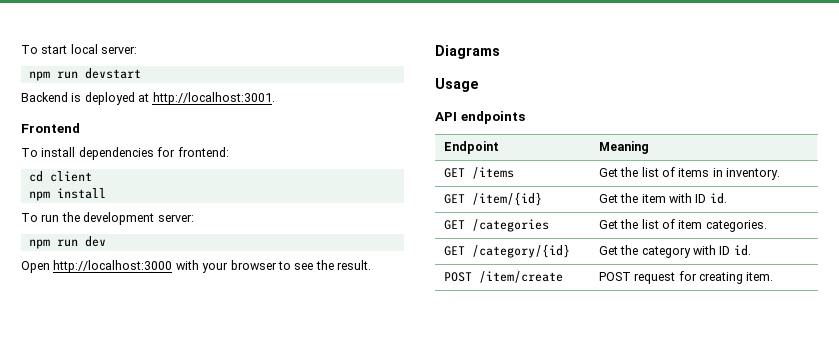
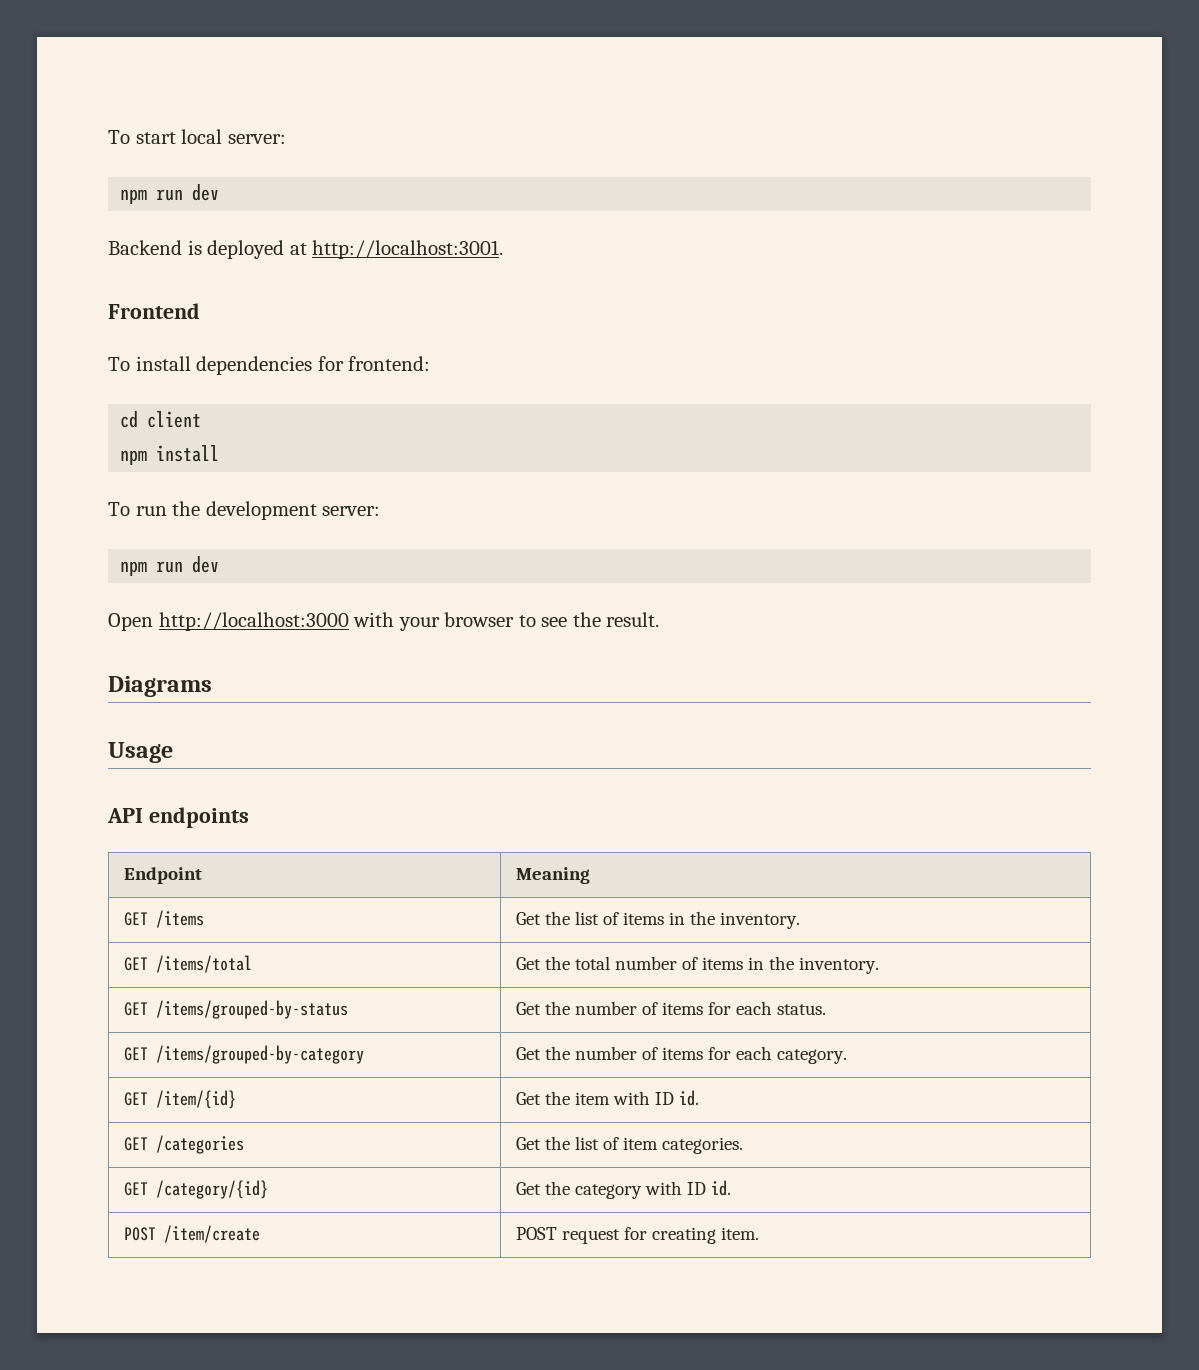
  To start local server:
- npm run devstart
+ npm run dev
- GET /items | Get the list of items in inventory.
+ GET /items | Get the list of items in the inventory.
+ GET /items/total | Get the total number of items in the inventory.
+ GET /items/grouped-by-status | Get the number of items for each status.
+ GET /items/grouped-by-category | Get the number of items for each category.

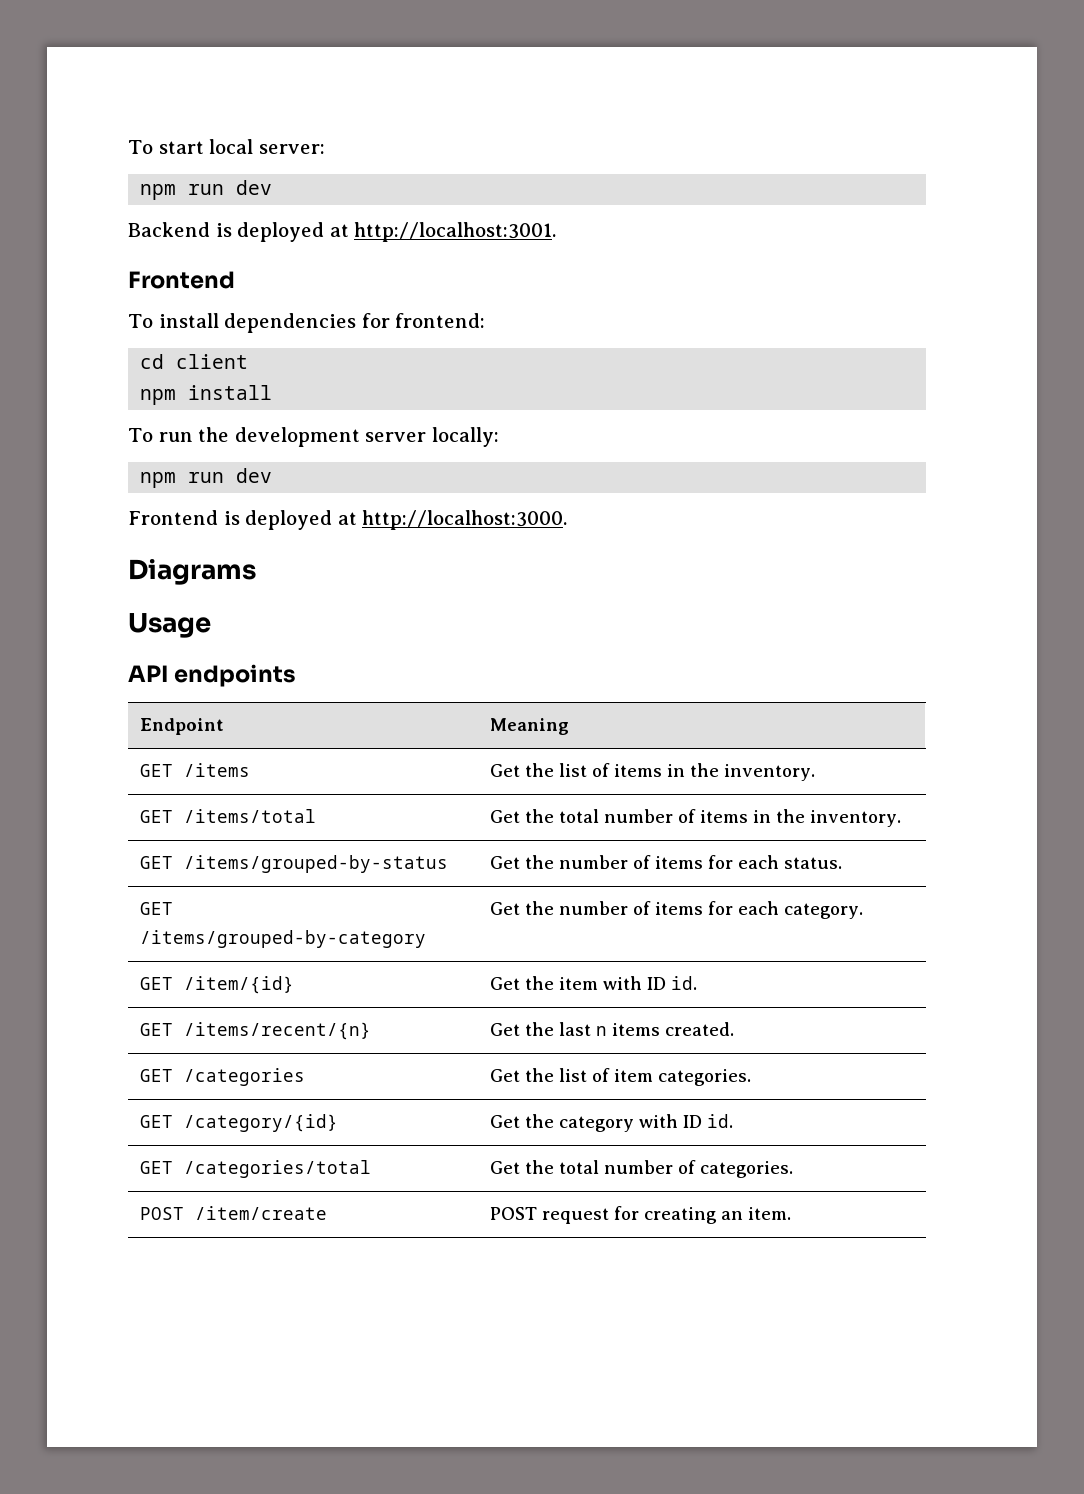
- To run the development server:
+ To run the development server locally:
  npm run dev
- Open http://localhost:3000 with your browser to see the result.
+ Frontend is deployed at http://localhost:3000.
+ GET /items/recent/{n} | Get the last n items created.
+ GET /categories/total | Get the total number of categories.
- POST /item/create | POST request for creating item.
+ POST /item/create | POST request for creating an item.

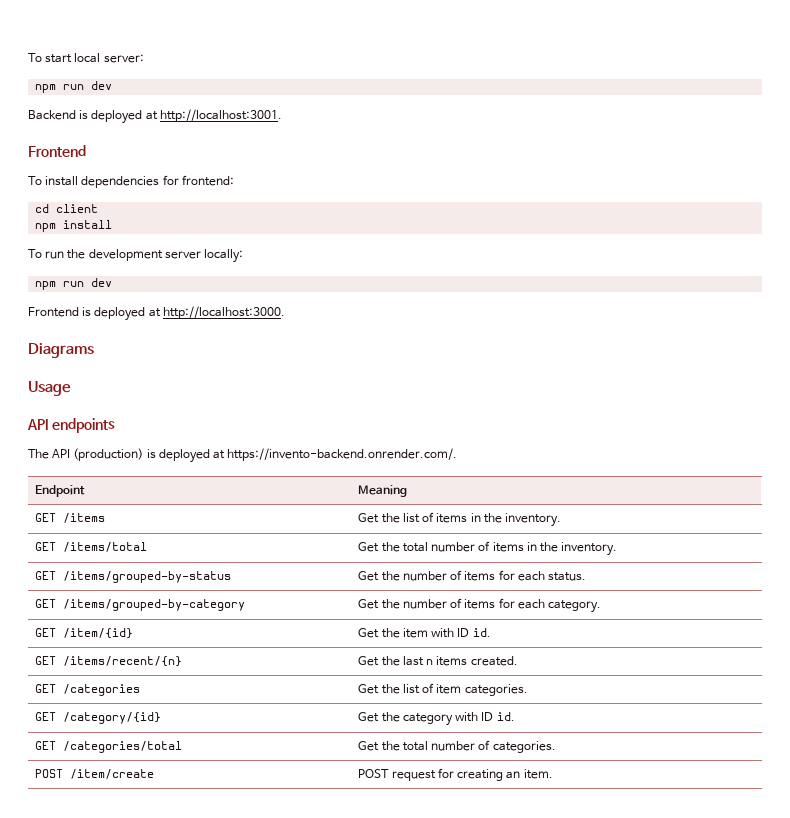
+ The API (production) is deployed at https://invento-backend.onrender.com/.

